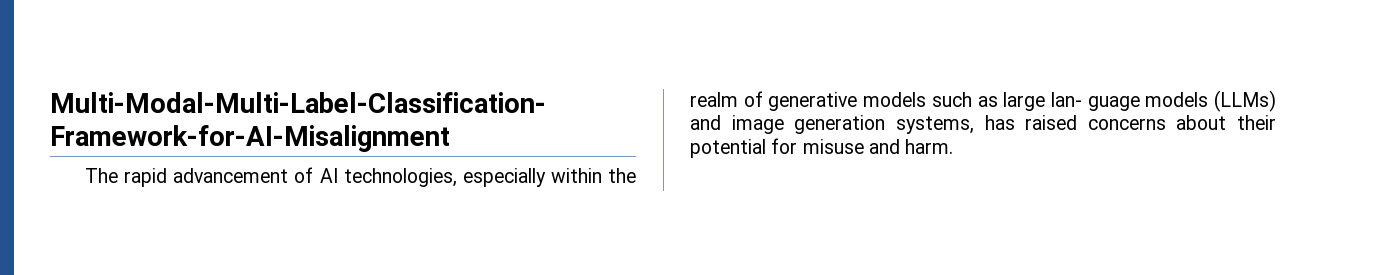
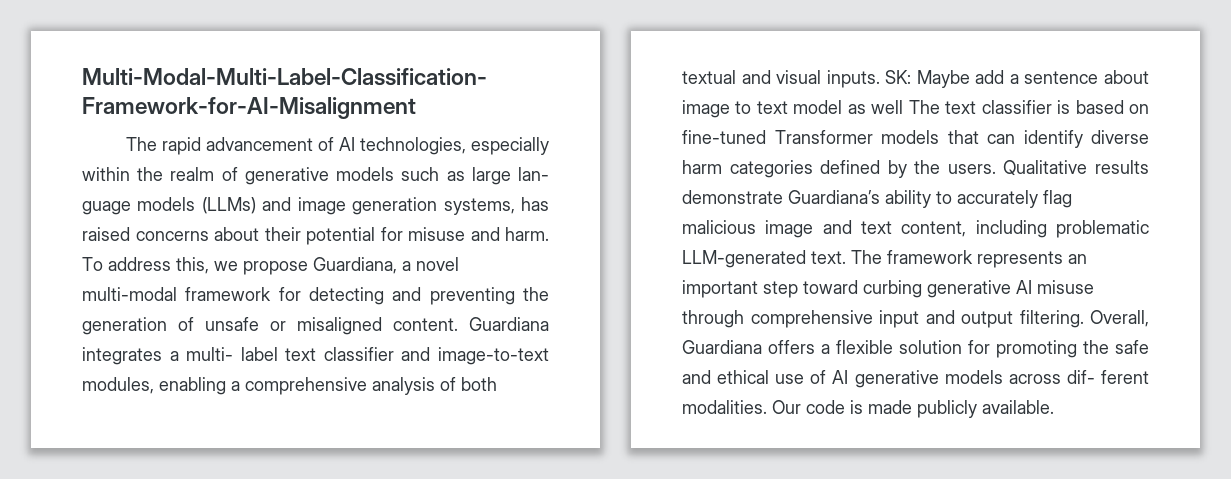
+ To address this, we propose Guardiana, a novel multi-modal framework for detecting and preventing the generation of unsafe or misaligned content. Guardiana integrates a multi- label text classifier and image-to-text modules, enabling a comprehensive analysis of both textual and visual inputs. SK: Maybe add a sentence about image to text model as well The text classifier is based on fine-tuned Transformer models that can identify diverse harm categories defined by the users. Qualitative results demonstrate Guardiana’s ability to accurately flag malicious image and text content, including problematic LLM-generated text. The framework represents an important step toward curbing generative AI misuse through comprehensive input and output filtering. Overall, Guardiana offers a flexible solution for promoting the safe and ethical use of AI generative models across dif- ferent modalities. Our code is made publicly available.

